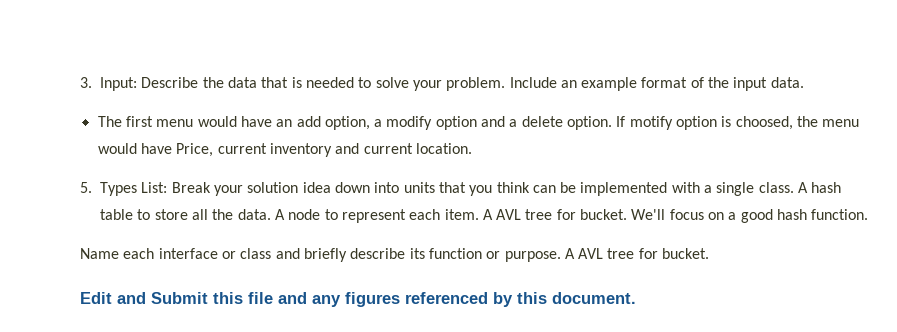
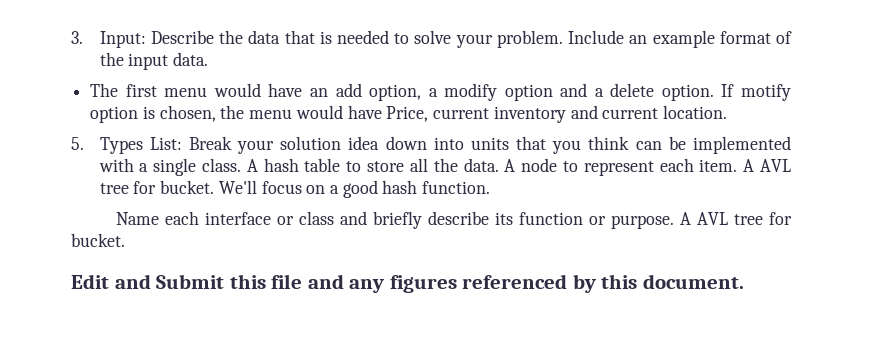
- If motify option is choosed, the menu would have Price, current inventory and current location.
+ If motify option is chosen, the menu would have Price, current inventory and current location.

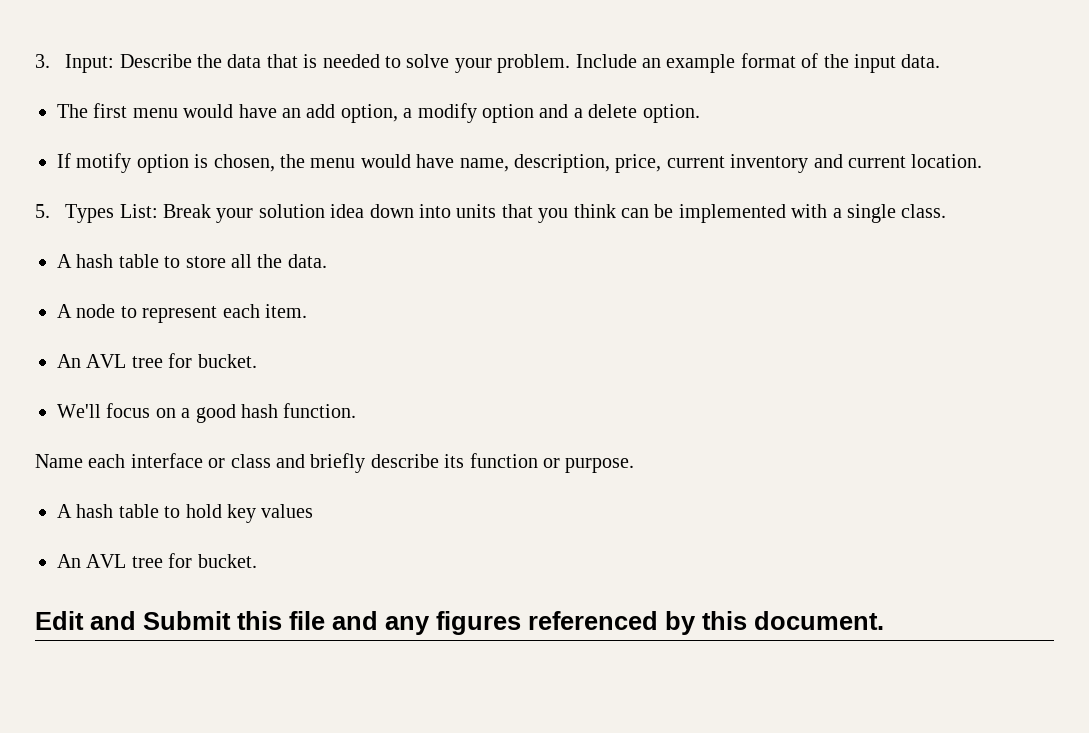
- The first menu would have an add option, a modify option and a delete option. If motify option is chosen, the menu would have Price, current inventory and current location.
+ The first menu would have an add option, a modify option and a delete option.
+ If motify option is chosen, the menu would have name, description, price, current inventory and current location.
- 5. Types List: Break your solution idea down into units that you think can be implemented with a single class. A hash table to store all the data. A node to represent each item. A AVL tree for bucket. We'll focus on a good hash function.
+ 5. Types List: Break your solution idea down into units that you think can be implemented with a single class.
+ A hash table to store all the data.
+ A node to represent each item.
+ An AVL tree for bucket.
+ We'll focus on a good hash function.
- Name each interface or class and briefly describe its function or purpose. A AVL tree for bucket.
+ Name each interface or class and briefly describe its function or purpose.
+ A hash table to hold key values
+ An AVL tree for bucket.

